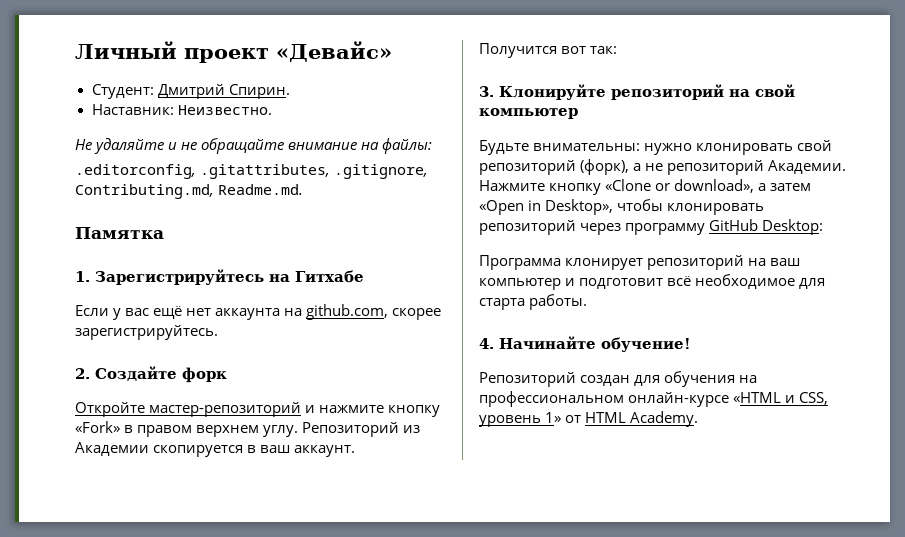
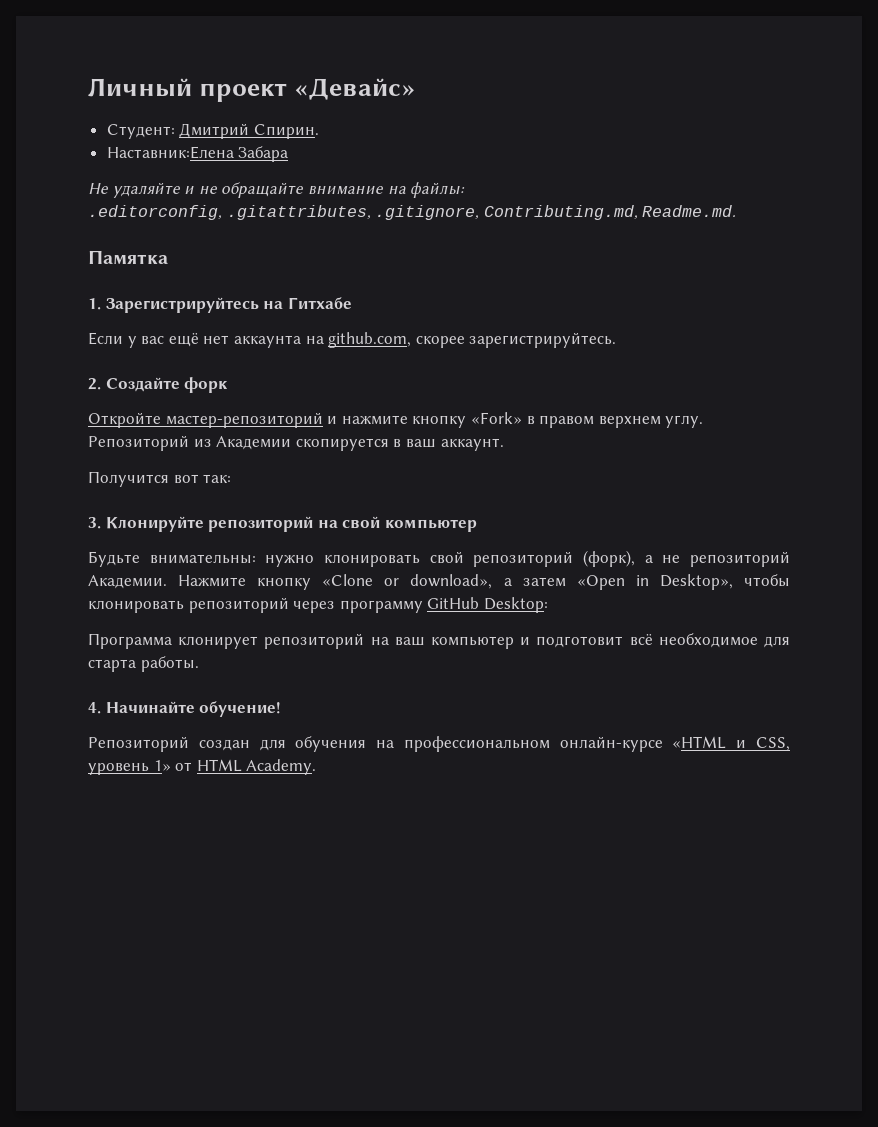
- Наставник: Неизвестно.
+ Наставник:Елена Забара

